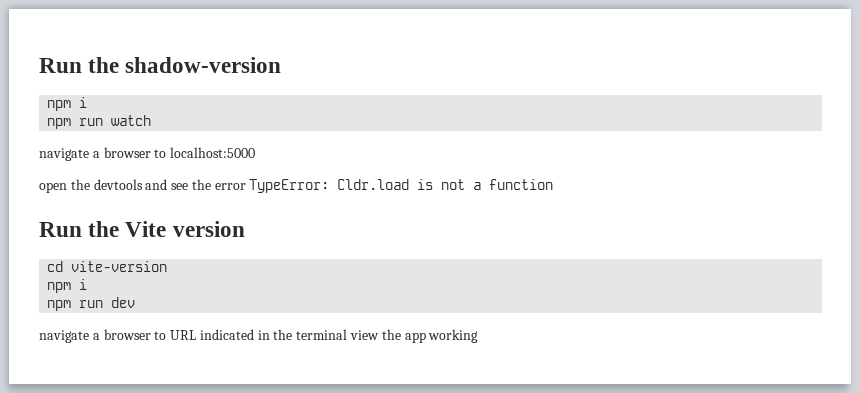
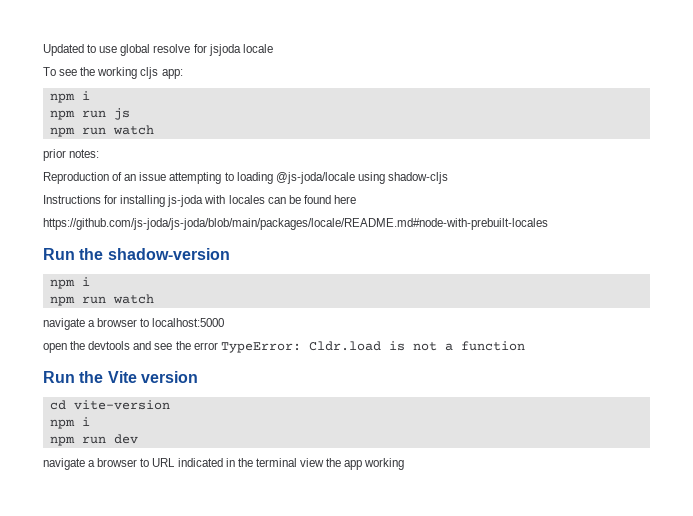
+ Updated to use global resolve for jsjoda locale
+ To see the working cljs app:
+ npm i
+ npm run js
+ npm run watch
+ prior notes:
+ Reproduction of an issue attempting to loading @js-joda/locale using shadow-cljs
+ Instructions for installing js-joda with locales can be found here
+ https://github.com/js-joda/js-joda/blob/main/packages/locale/README.md#node-with-prebuilt-locales

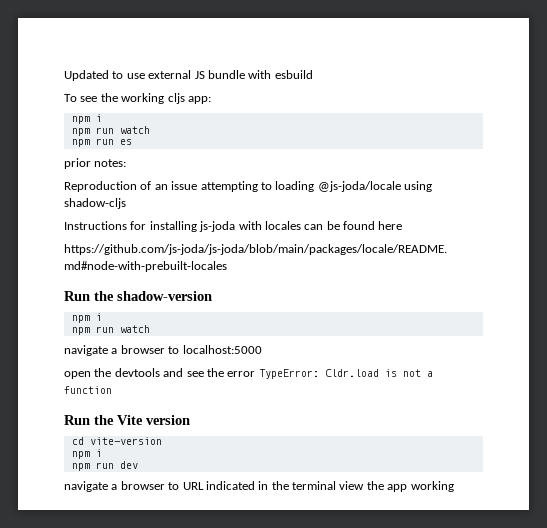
- Updated to use global resolve for jsjoda locale
+ Updated to use external JS bundle with esbuild
  To see the working cljs app:
  npm i
- npm run js
  npm run watch
+ npm run es

